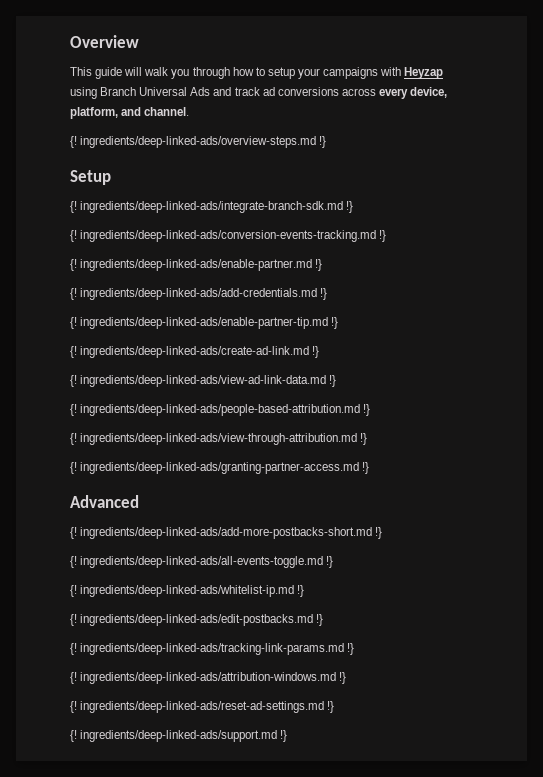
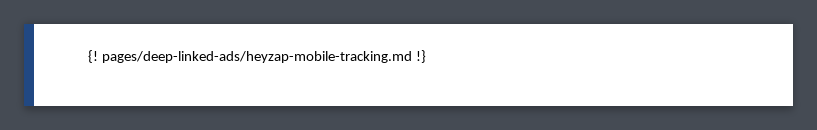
- Overview
- This guide will walk you through how to setup your campaigns with Heyzap using Branch Universal Ads and track ad conversions across every device, platform, and channel.
- {! ingredients/deep-linked-ads/overview-steps.md !}
- Setup
- {! ingredients/deep-linked-ads/integrate-branch-sdk.md !}
- {! ingredients/deep-linked-ads/conversion-events-tracking.md !}
- {! ingredients/deep-linked-ads/enable-partner.md !}
- {! ingredients/deep-linked-ads/add-credentials.md !}
- {! ingredients/deep-linked-ads/enable-partner-tip.md !}
- {! ingredients/deep-linked-ads/create-ad-link.md !}
- {! ingredients/deep-linked-ads/view-ad-link-data.md !}
- {! ingredients/deep-linked-ads/people-based-attribution.md !}
- {! ingredients/deep-linked-ads/view-through-attribution.md !}
- {! ingredients/deep-linked-ads/granting-partner-access.md !}
- Advanced
- {! ingredients/deep-linked-ads/add-more-postbacks-short.md !}
- {! ingredients/deep-linked-ads/all-events-toggle.md !}
- {! ingredients/deep-linked-ads/whitelist-ip.md !}
- {! ingredients/deep-linked-ads/edit-postbacks.md !}
- {! ingredients/deep-linked-ads/tracking-link-params.md !}
- {! ingredients/deep-linked-ads/attribution-windows.md !}
- {! ingredients/deep-linked-ads/reset-ad-settings.md !}
- {! ingredients/deep-linked-ads/support.md !}
+ {! pages/deep-linked-ads/heyzap-mobile-tracking.md !}

